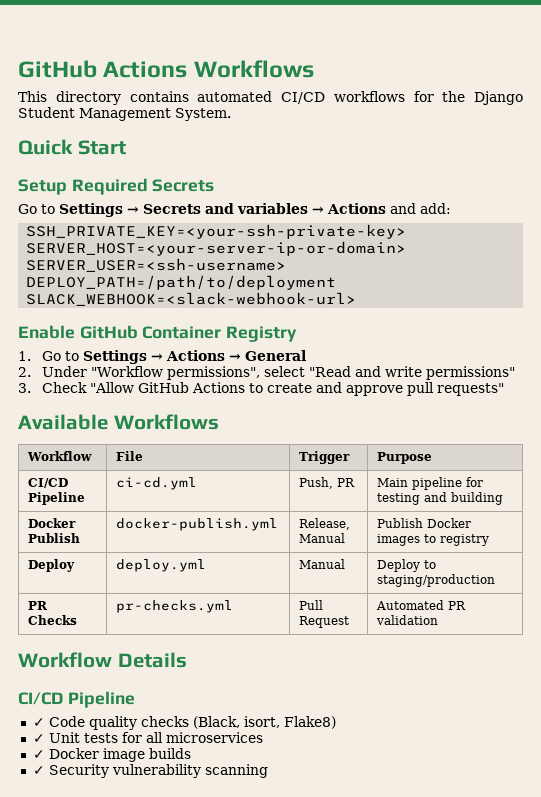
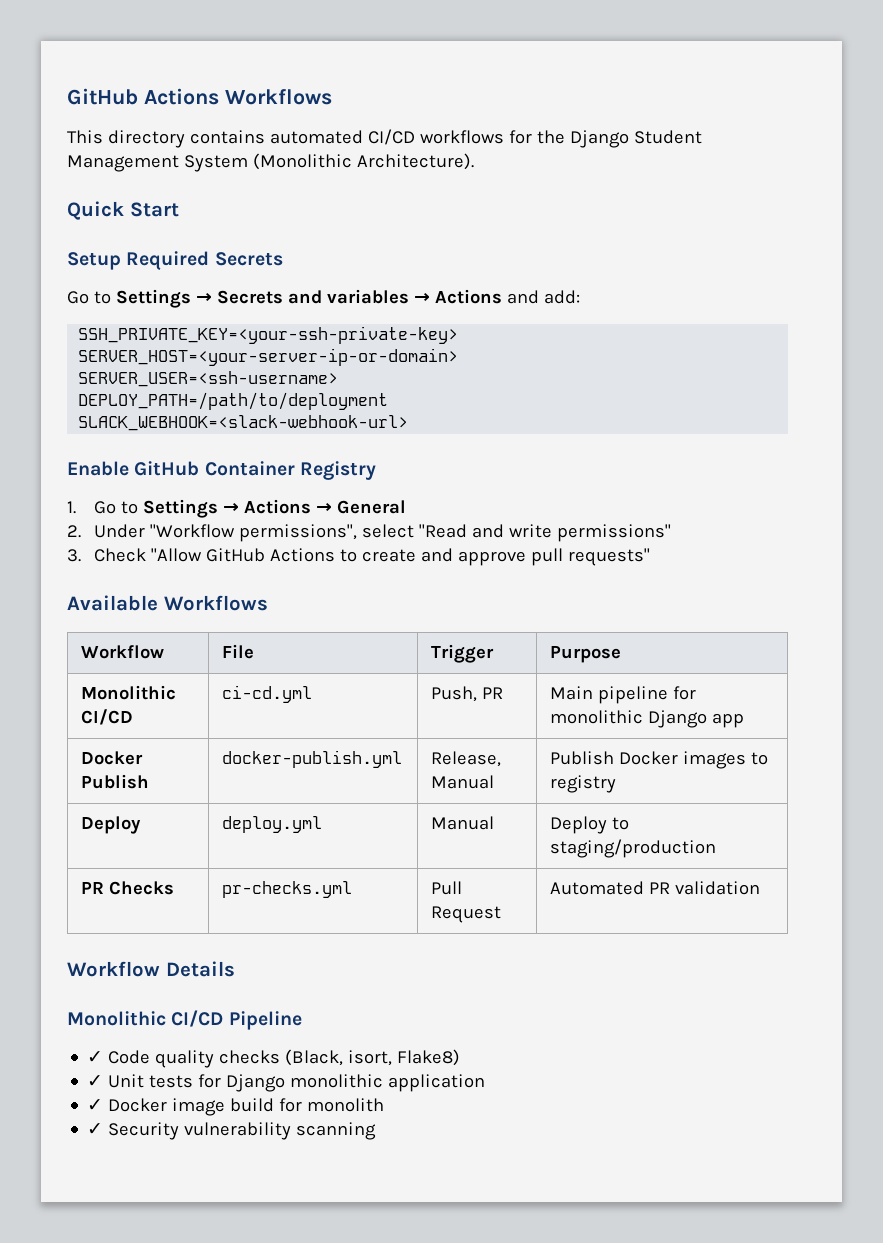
- This directory contains automated CI/CD workflows for the Django Student Management System.
+ This directory contains automated CI/CD workflows for the Django Student Management System (Monolithic Architecture).
- CI/CD Pipeline | ci-cd.yml | Push, PR | Main pipeline for testing and building
+ Monolithic CI/CD | ci-cd.yml | Push, PR | Main pipeline for monolithic Django app
  Workflow Details
- CI/CD Pipeline
+ Monolithic CI/CD Pipeline
- ✓ Unit tests for all microservices
+ ✓ Unit tests for Django monolithic application
- ✓ Docker image builds
+ ✓ Docker image build for monolith

